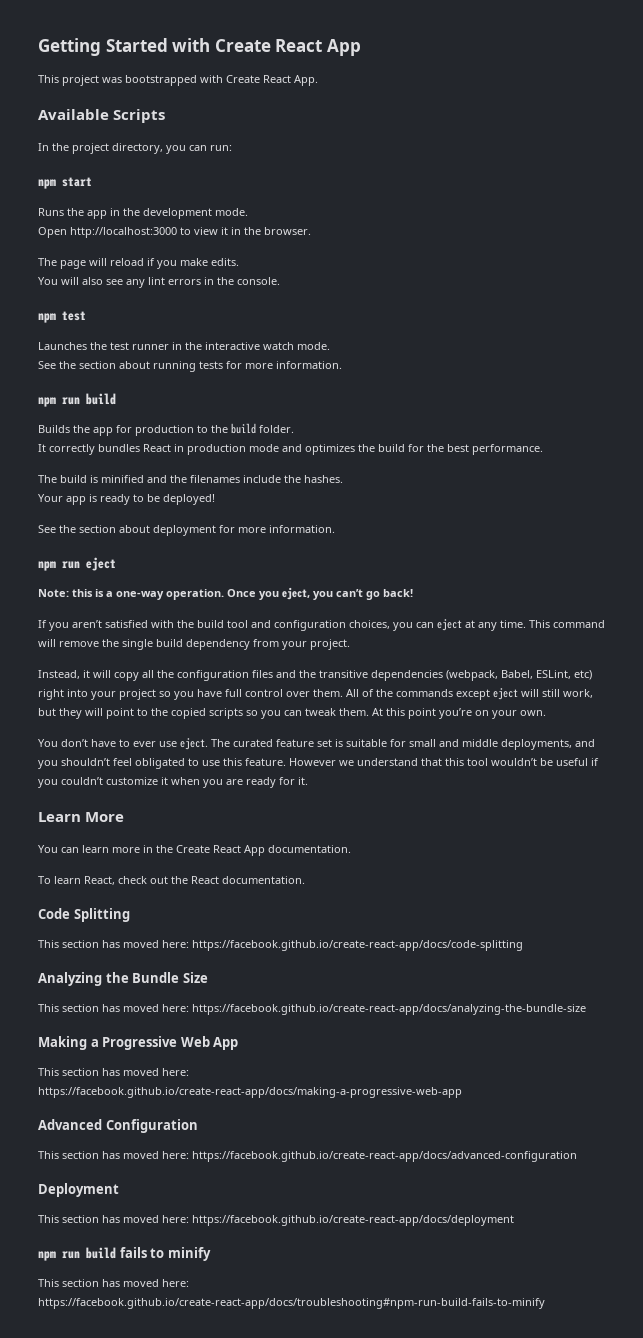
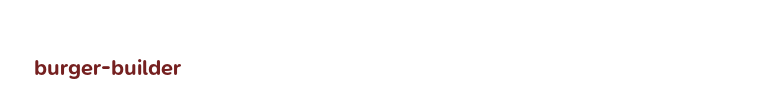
- Getting Started with Create React App
- This project was bootstrapped with Create React App.
- Available Scripts
- In the project directory, you can run:
- npm start
- Runs the app in the development mode.
- Open http://localhost:3000 to view it in the browser.
- The page will reload if you make edits.
- You will also see any lint errors in the console.
- npm test
- Launches the test runner in the interactive watch mode.
- See the section about running tests for more information.
- npm run build
- Builds the app for production to the build folder.
- It correctly bundles React in production mode and optimizes the build for the best performance.
- The build is minified and the filenames include the hashes.
- Your app is ready to be deployed!
- See the section about deployment for more information.
- npm run eject
- Note: this is a one-way operation. Once you eject, you can’t go back!
- If you aren’t satisfied with the build tool and configuration choices, you can eject at any time. This command will remove the single build dependency from your project.
- Instead, it will copy all the configuration files and the transitive dependencies (webpack, Babel, ESLint, etc) right into your project so you have full control over them. All of the commands except eject will still work, but they will point to the copied scripts so you can tweak them. At this point you’re on your own.
- You don’t have to ever use eject. The curated feature set is suitable for small and middle deployments, and you shouldn’t feel obligated to use this feature. However we understand that this tool wouldn’t be useful if you couldn’t customize it when you are ready for it.
- Learn More
- You can learn more in the Create React App documentation.
- To learn React, check out the React documentation.
- Code Splitting
- This section has moved here: https://facebook.github.io/create-react-app/docs/code-splitting
- Analyzing the Bundle Size
- This section has moved here: https://facebook.github.io/create-react-app/docs/analyzing-the-bundle-size
- Making a Progressive Web App
- This section has moved here: https://facebook.github.io/create-react-app/docs/making-a-progressive-web-app
- Advanced Configuration
- This section has moved here: https://facebook.github.io/create-react-app/docs/advanced-configuration
- Deployment
- This section has moved here: https://facebook.github.io/create-react-app/docs/deployment
- npm run build fails to minify
- This section has moved here: https://facebook.github.io/create-react-app/docs/troubleshooting#npm-run-build-fails-to-minify
+ burger-builder

